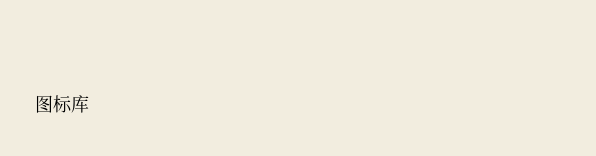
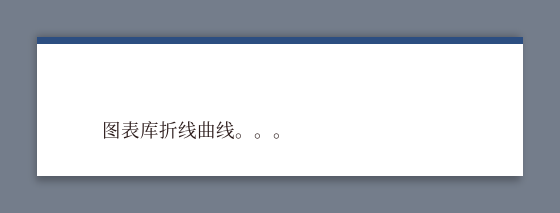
- 图标库
+ 图表库折线曲线。。。

